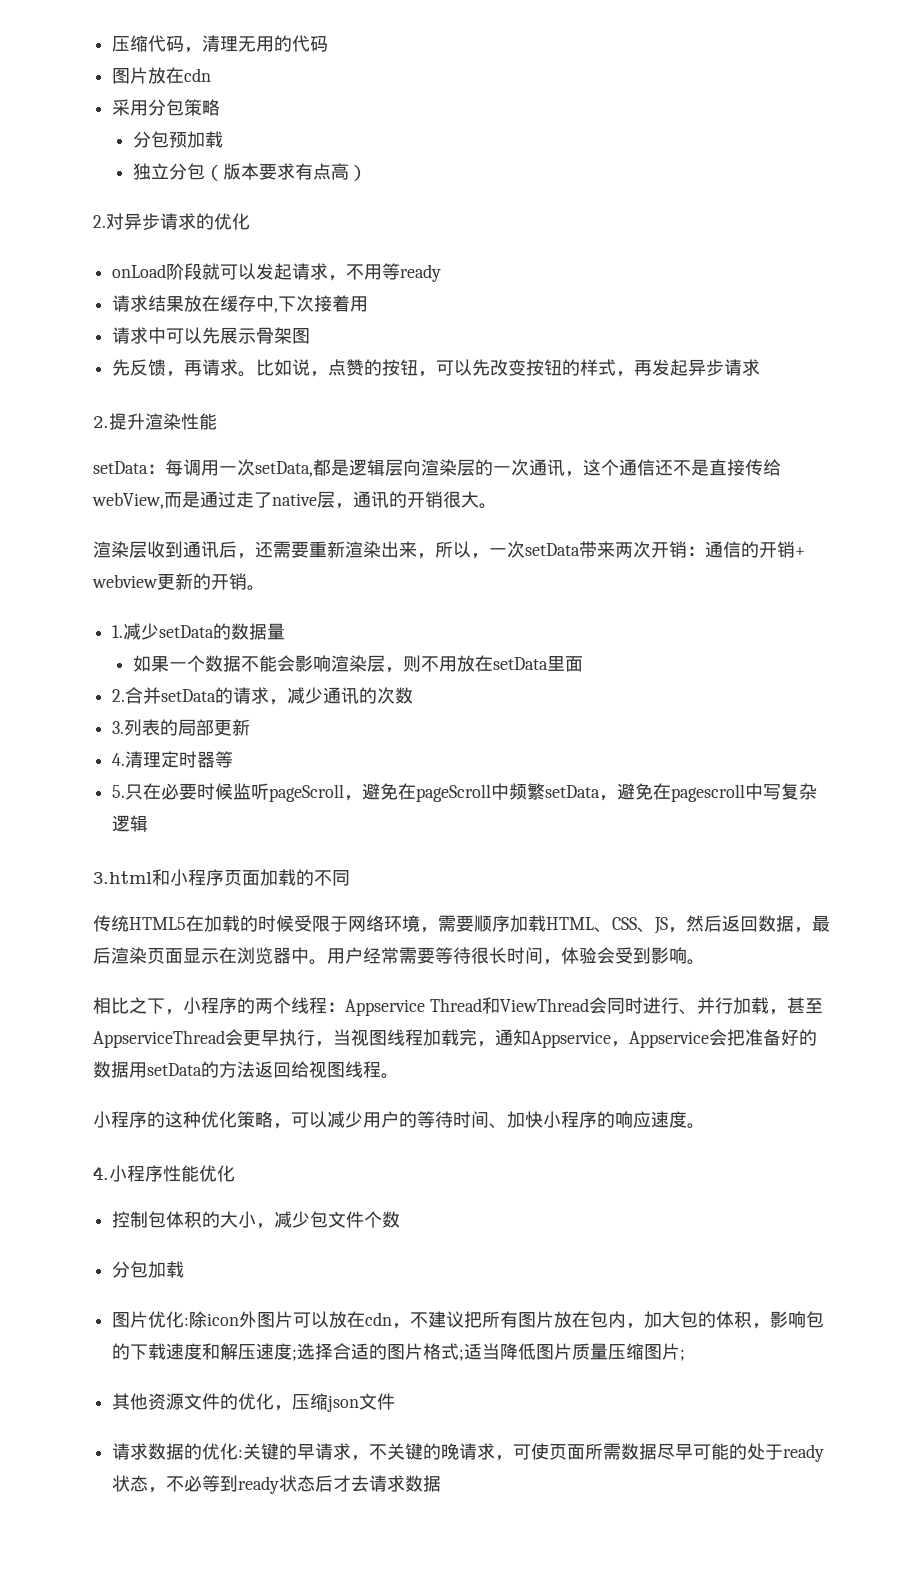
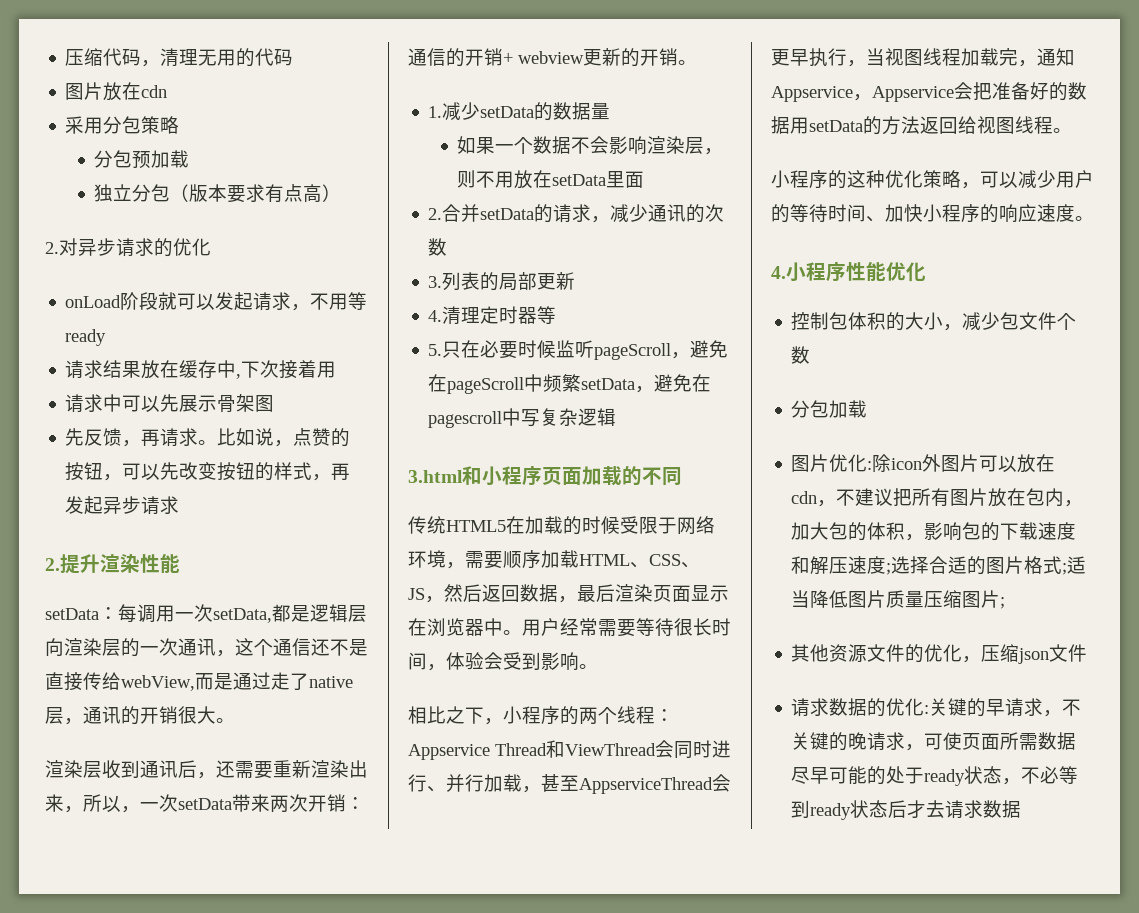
- 如果一个数据不能会影响渲染层，则不用放在setData里面
+ 如果一个数据不会影响渲染层，则不用放在setData里面

